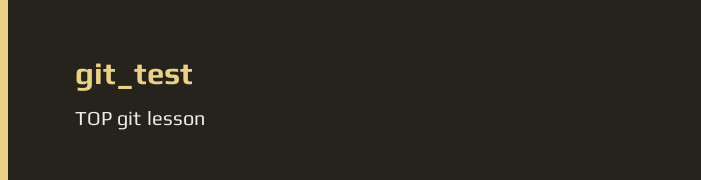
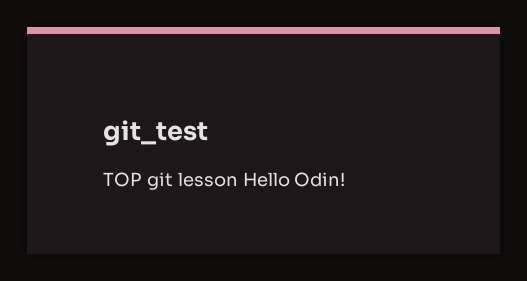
- TOP git lesson
+ TOP git lesson Hello Odin!

